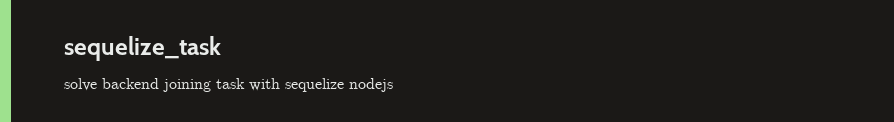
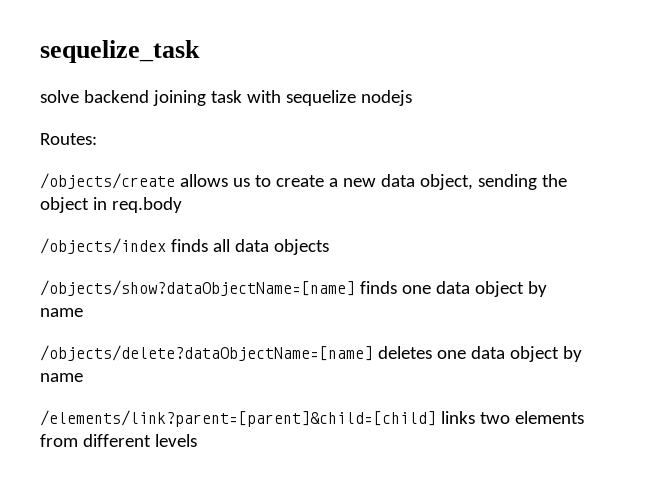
+ Routes:
+ /objects/create allows us to create a new data object, sending the object in req.body
+ /objects/index finds all data objects
+ /objects/show?dataObjectName=[name] finds one data object by name
+ /objects/delete?dataObjectName=[name] deletes one data object by name
+ /elements/link?parent=[parent]&child=[child] links two elements from different levels

